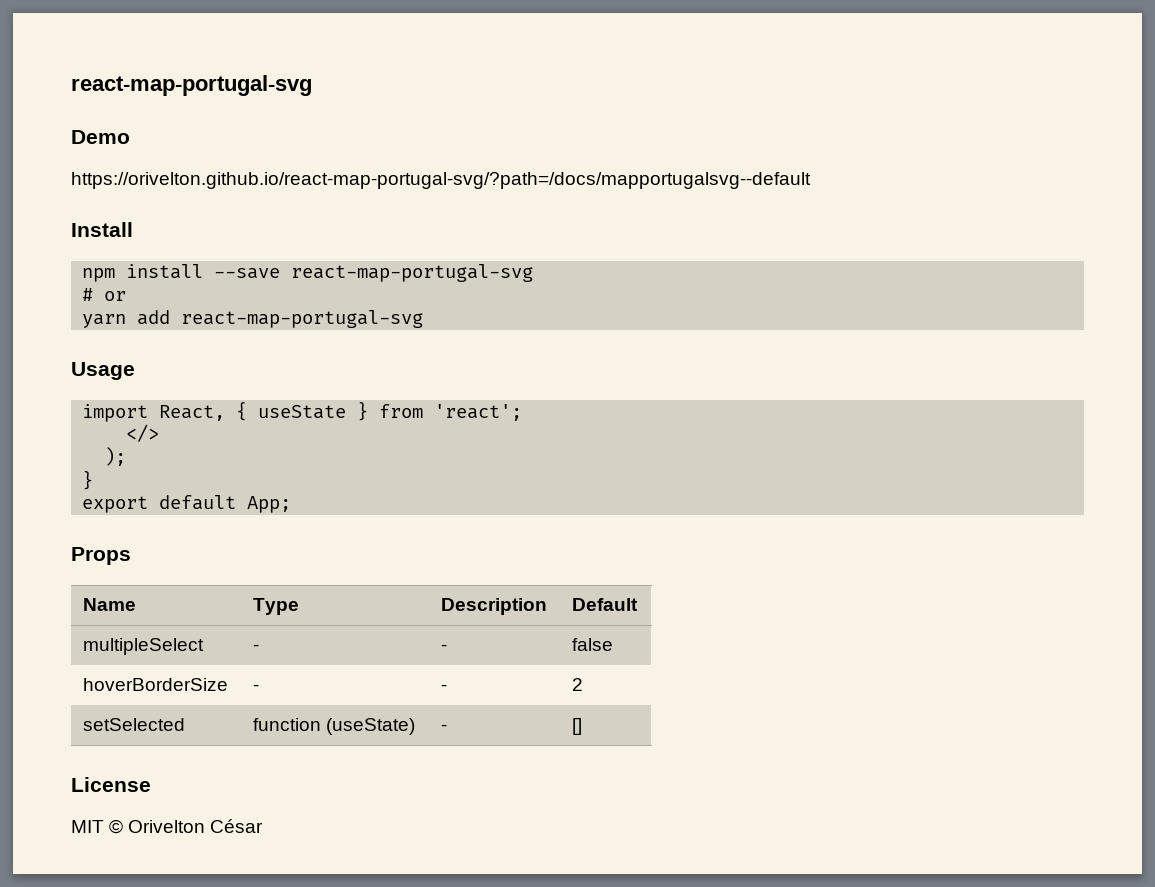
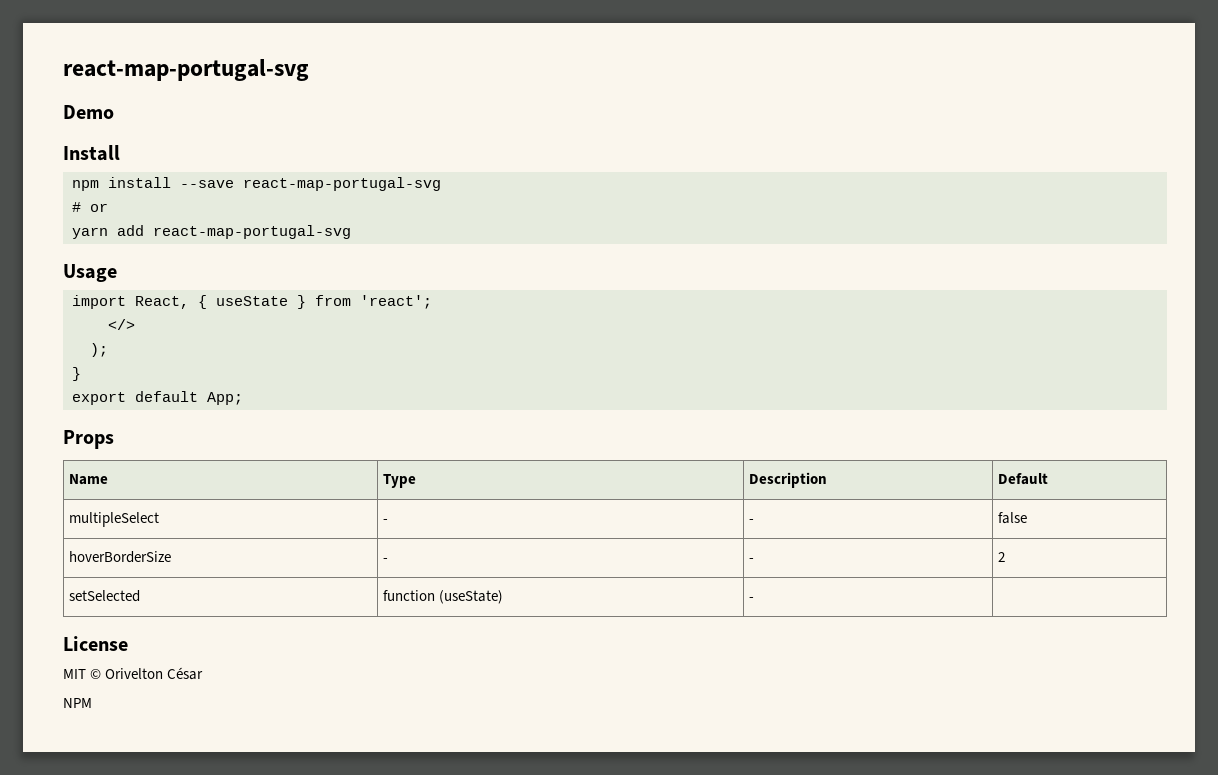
- https://orivelton.github.io/react-map-portugal-svg/?path=/docs/mapportugalsvg--default
- setSelected | function (useState) | - | []
+ setSelected | function (useState) | - |
+ NPM

